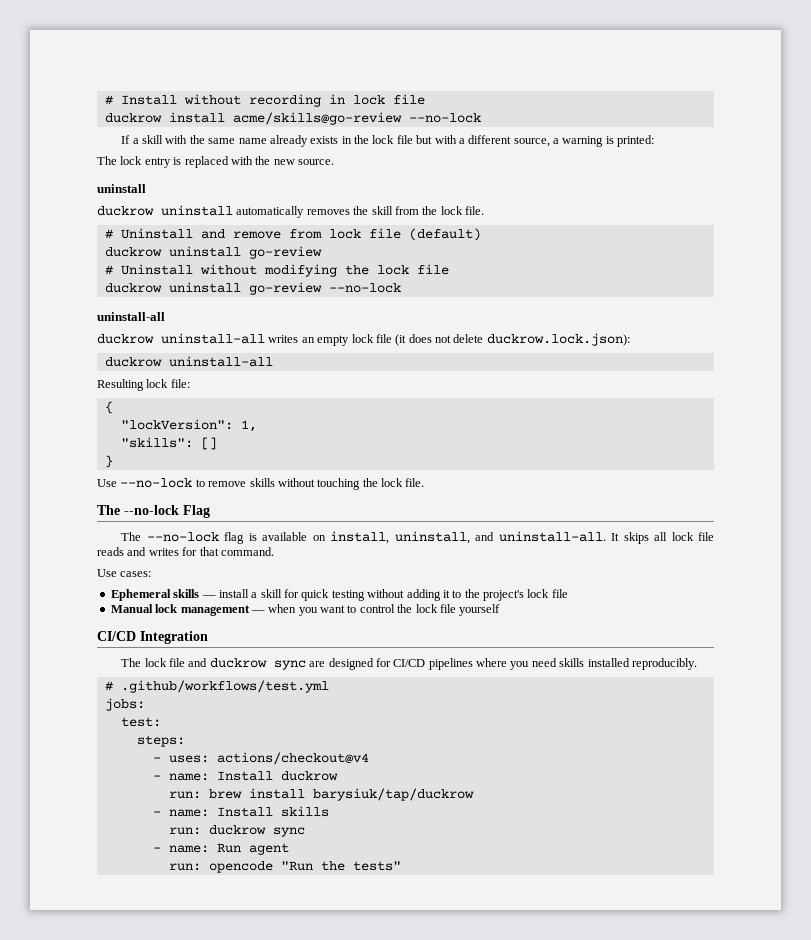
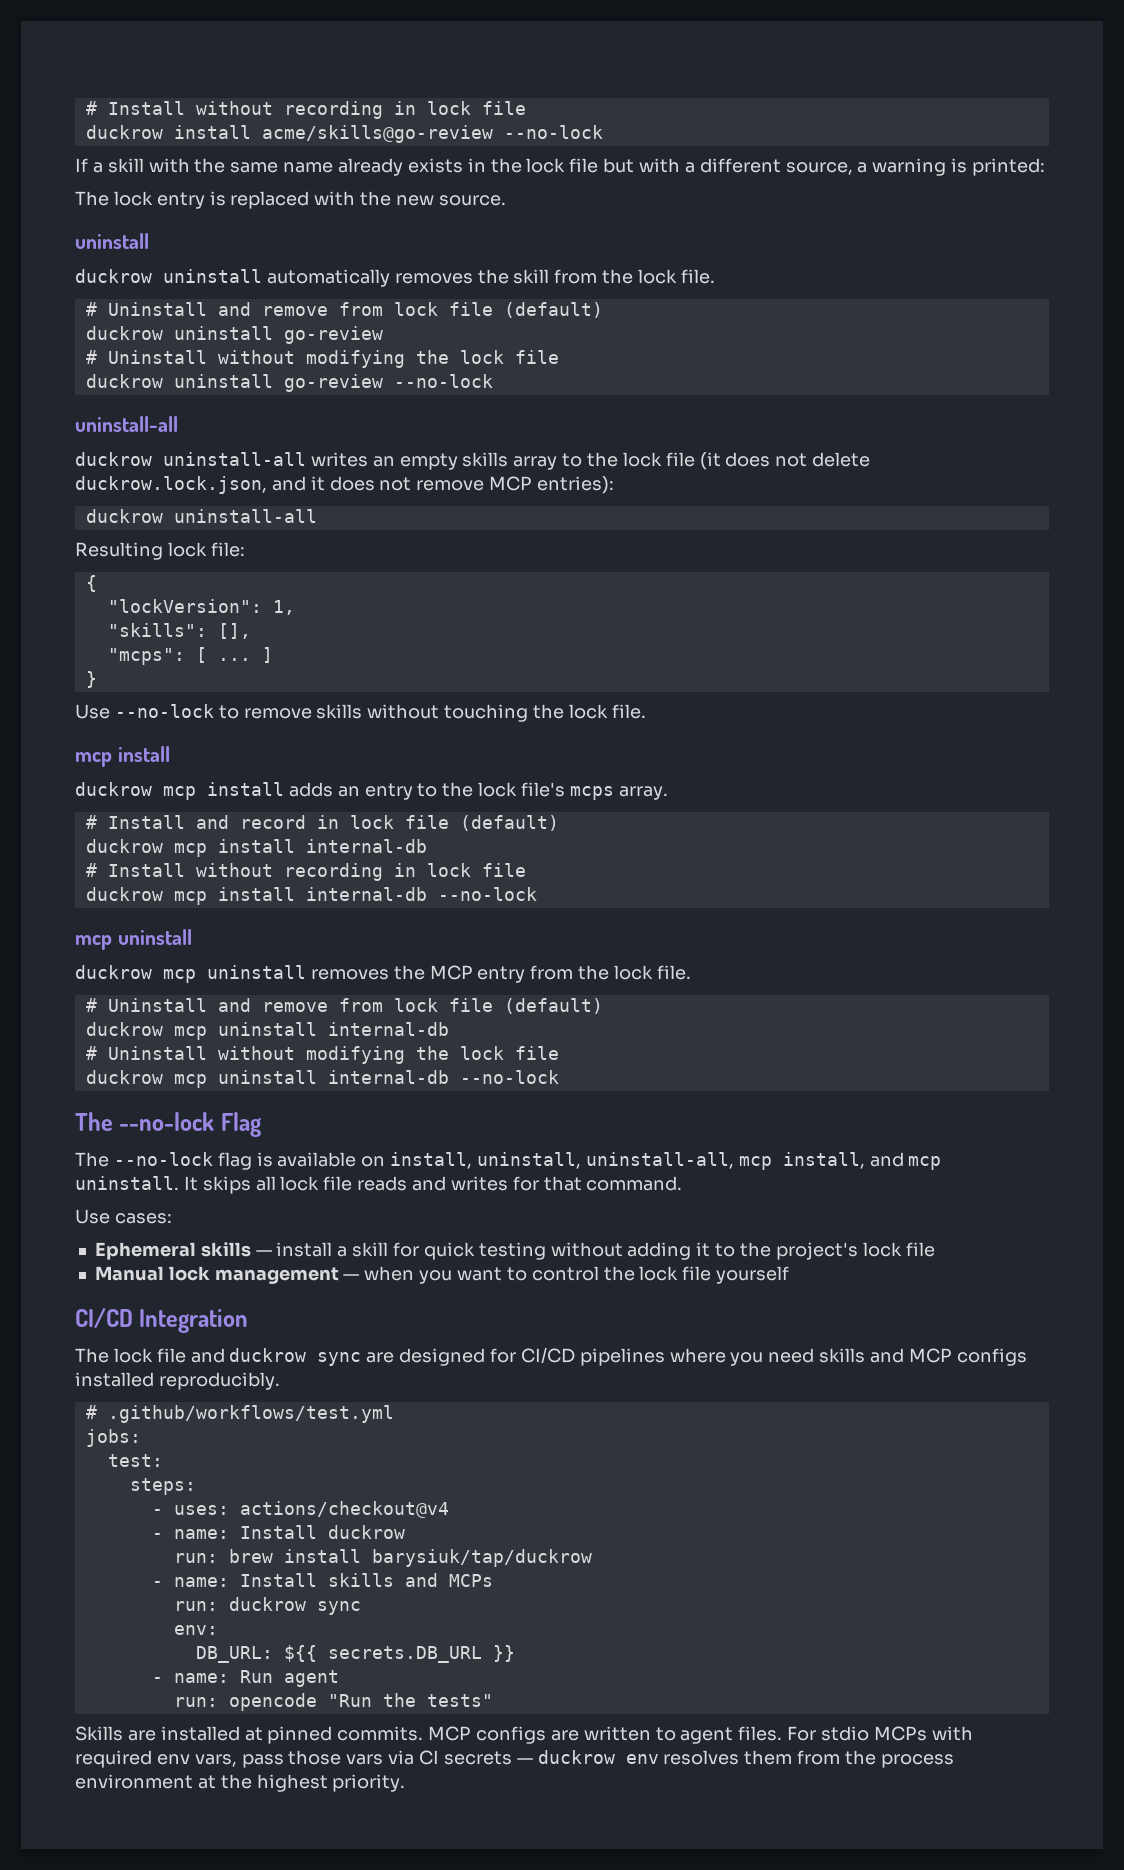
- duckrow uninstall-all writes an empty lock file (it does not delete duckrow.lock.json):
+ duckrow uninstall-all writes an empty skills array to the lock file (it does not delete duckrow.lock.json, and it does not remove MCP entries):
- "skills": []
+ "skills": [],
+ "mcps": [ ... ]
  Use --no-lock to remove skills without touching the lock file.
+ mcp install
+ duckrow mcp install adds an entry to the lock file's mcps array.
+ # Install and record in lock file (default)
+ duckrow mcp install internal-db
+ # Install without recording in lock file
+ duckrow mcp install internal-db --no-lock
+ mcp uninstall
+ duckrow mcp uninstall removes the MCP entry from the lock file.
+ # Uninstall and remove from lock file (default)
+ duckrow mcp uninstall internal-db
+ # Uninstall without modifying the lock file
+ duckrow mcp uninstall internal-db --no-lock
- The --no-lock flag is available on install, uninstall, and uninstall-all.
+ The --no-lock flag is available on install, uninstall, uninstall-all, mcp install, and mcp uninstall.
- The lock file and duckrow sync are designed for CI/CD pipelines where you need skills installed reproducibly.
+ The lock file and duckrow sync are designed for CI/CD pipelines where you need skills and MCP configs installed reproducibly.
- - name: Install skills
+ - name: Install skills and MCPs
+ env:
+ DB_URL: ${{ secrets.DB_URL }}
+ Skills are installed at pinned commits. MCP configs are written to agent files. For stdio MCPs with required env vars, pass those vars via CI secrets — duckrow env resolves them from the process environment at the highest priority.

